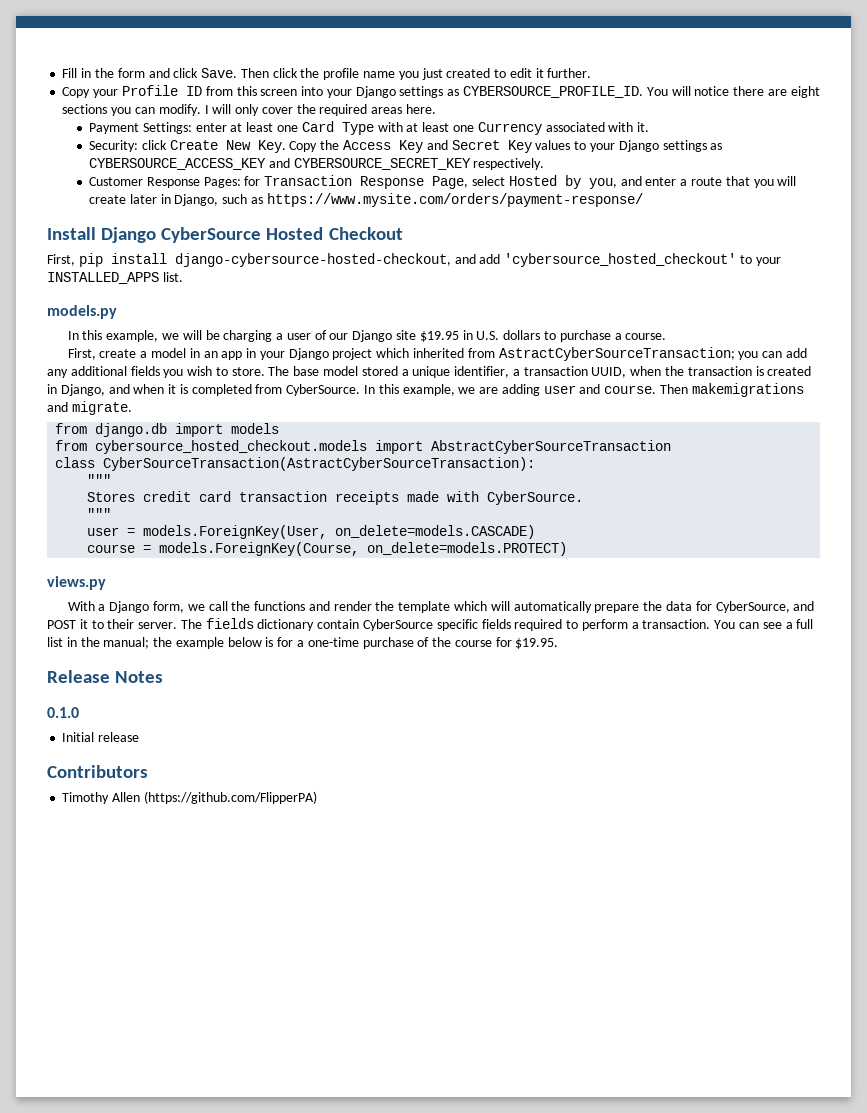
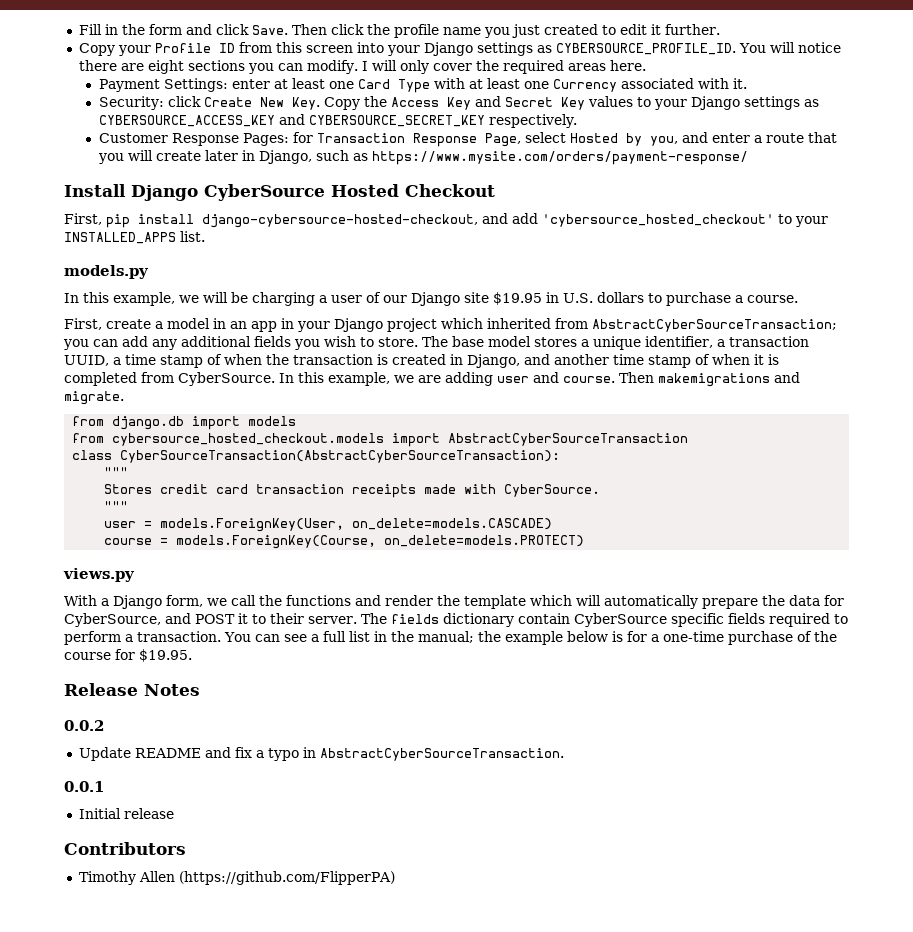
- First, create a model in an app in your Django project which inherited from AstractCyberSourceTransaction; you can add any additional fields you wish to store.
+ First, create a model in an app in your Django project which inherited from AbstractCyberSourceTransaction; you can add any additional fields you wish to store.
- The base model stored a unique identifier, a transaction UUID, when the transaction is created in Django, and when it is completed from CyberSource.
+ The base model stores a unique identifier, a transaction UUID, a time stamp of when the transaction is created in Django, and another time stamp of when it is completed from CyberSource.
- class CyberSourceTransaction(AstractCyberSourceTransaction):
+ class CyberSourceTransaction(AbstractCyberSourceTransaction):
- 0.1.0
+ 0.0.2
+ Update README and fix a typo in AbstractCyberSourceTransaction.
+ 0.0.1

